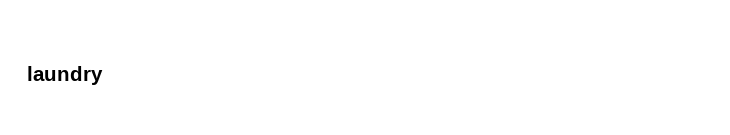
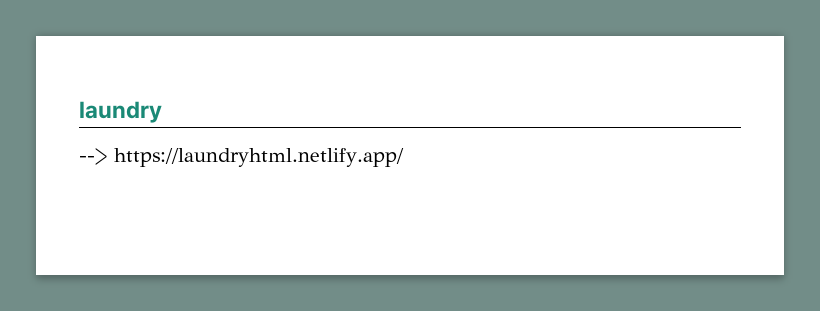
+ --> https://laundryhtml.netlify.app/

